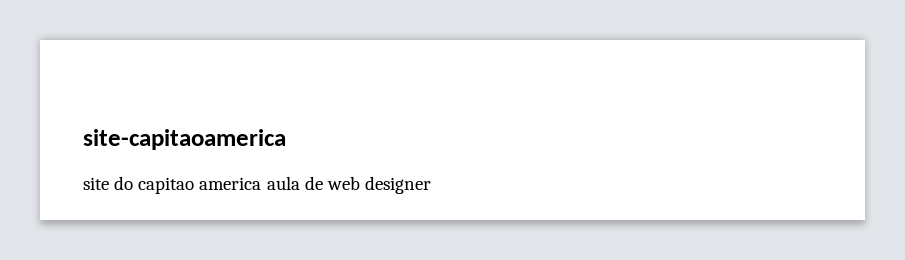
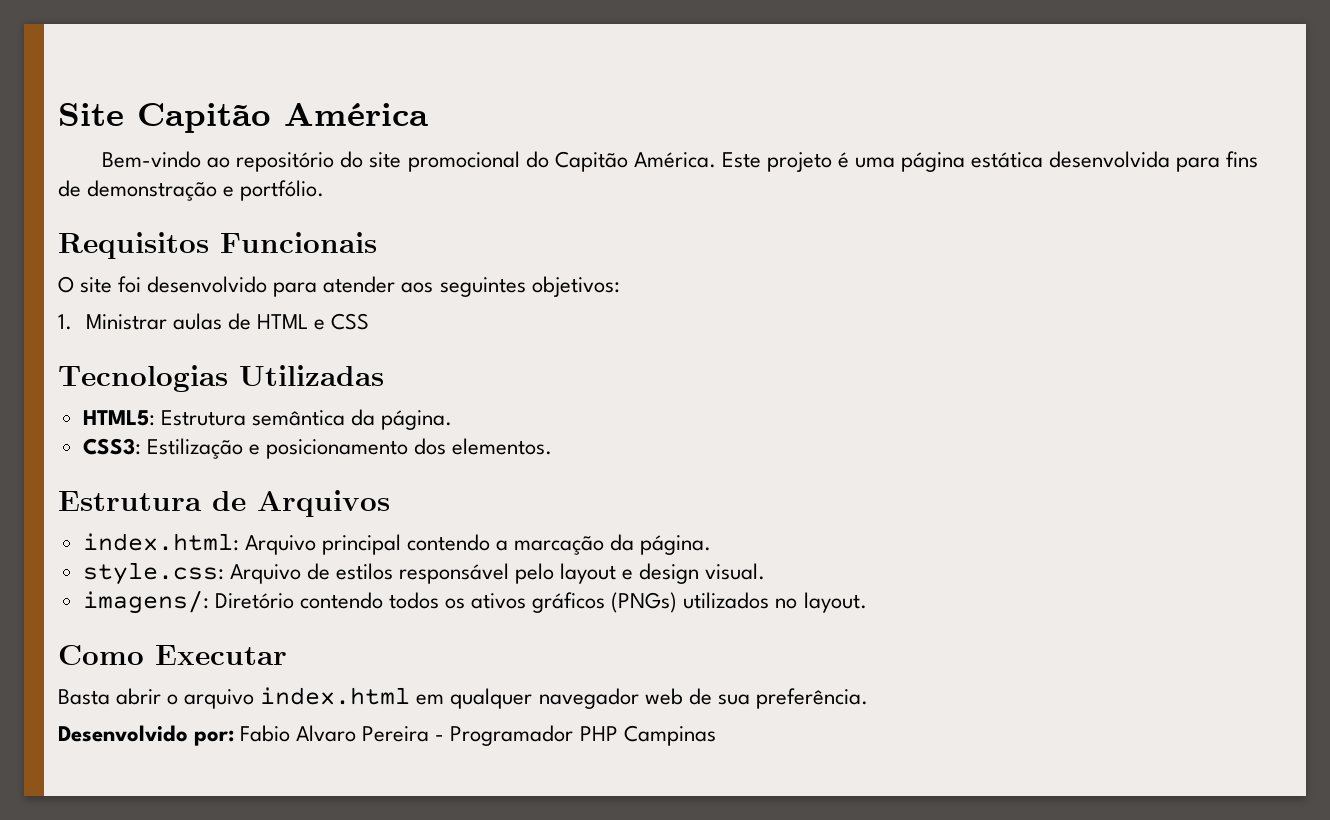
- site-capitaoamerica
- site do capitao america aula de web designer
+ Site Capitão América
+ Bem-vindo ao repositório do site promocional do Capitão América. Este projeto é uma página estática desenvolvida para fins de demonstração e portfólio.
+ Requisitos Funcionais
+ O site foi desenvolvido para atender aos seguintes objetivos:
+ 1. Ministrar aulas de HTML e CSS
+ Tecnologias Utilizadas
+ HTML5: Estrutura semântica da página.
+ CSS3: Estilização e posicionamento dos elementos.
+ Estrutura de Arquivos
+ index.html: Arquivo principal contendo a marcação da página.
+ style.css: Arquivo de estilos responsável pelo layout e design visual.
+ imagens/: Diretório contendo todos os ativos gráficos (PNGs) utilizados no layout.
+ Como Executar
+ Basta abrir o arquivo index.html em qualquer navegador web de sua preferência.
+ Desenvolvido por: Fabio Alvaro Pereira - Programador PHP Campinas

